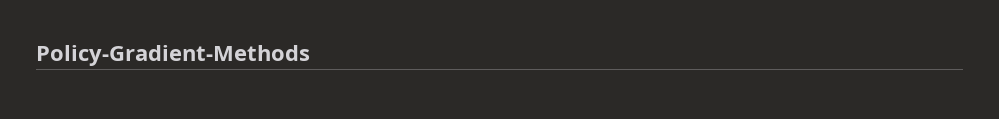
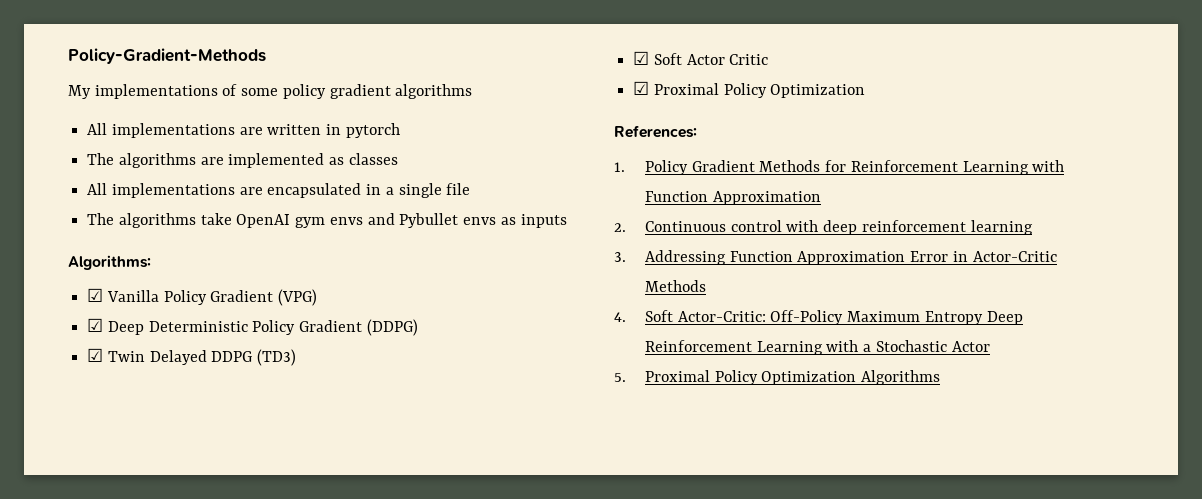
+ My implementations of some policy gradient algorithms
+ All implementations are written in pytorch
+ The algorithms are implemented as classes
+ All implementations are encapsulated in a single file
+ The algorithms take OpenAI gym envs and Pybullet envs as inputs
+ Algorithms:
+ ☑ Vanilla Policy Gradient (VPG)
+ ☑ Deep Deterministic Policy Gradient (DDPG)
+ ☑ Twin Delayed DDPG (TD3)
+ ☑ Soft Actor Critic
+ ☑ Proximal Policy Optimization
+ References:
+ 1. Policy Gradient Methods for Reinforcement Learning with Function Approximation
+ 2. Continuous control with deep reinforcement learning
+ 3. Addressing Function Approximation Error in Actor-Critic Methods
+ 4. Soft Actor-Critic: Off-Policy Maximum Entropy Deep Reinforcement Learning with a Stochastic Actor
+ 5. Proximal Policy Optimization Algorithms

